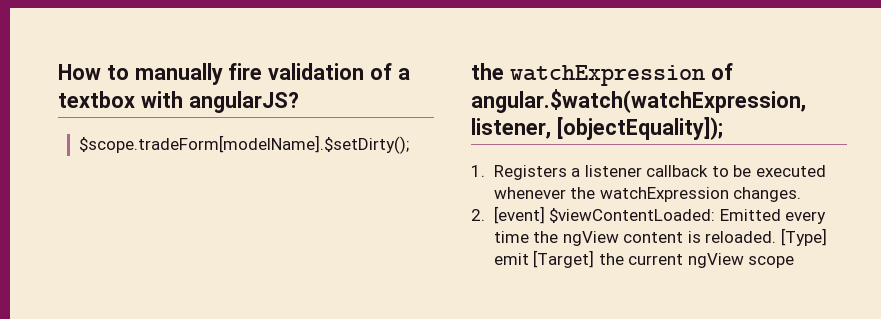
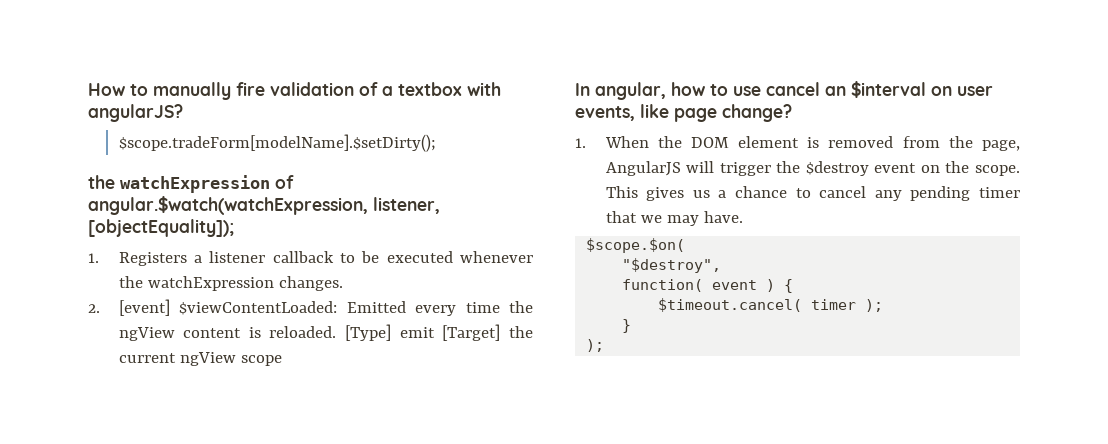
+ In angular, how to use cancel an $interval on user events, like page change?
+ 1. When the DOM element is removed from the page, AngularJS will trigger the $destroy event on the scope. This gives us a chance to cancel any pending timer that we may have.
+ $scope.$on(
+ "$destroy",
+ function( event ) {
+ $timeout.cancel( timer );
+ }
+ );

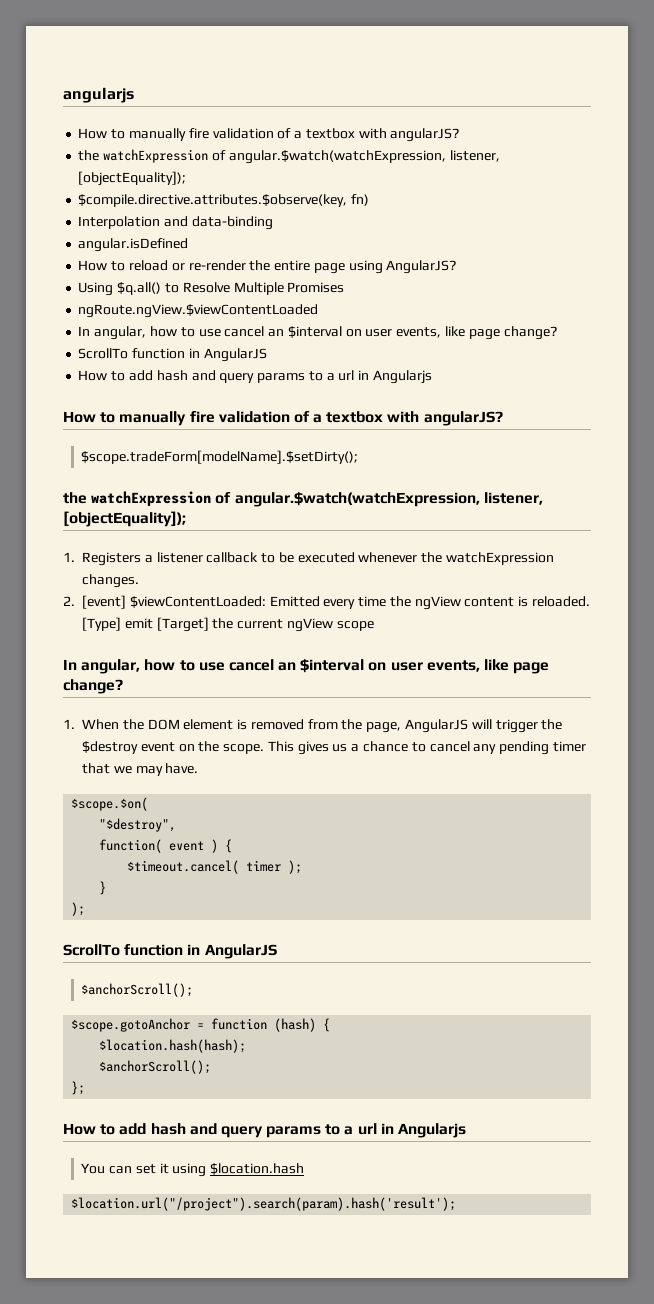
+ angularjs
+ How to manually fire validation of a textbox with angularJS?
+ the watchExpression of angular.$watch(watchExpression, listener, [objectEquality]);
+ $compile.directive.attributes.$observe(key, fn)
+ Interpolation and data-binding
+ angular.isDefined
+ How to reload or re-render the entire page using AngularJS?
+ Using $q.all() to Resolve Multiple Promises
+ ngRoute.ngView.$viewContentLoaded
+ In angular, how to use cancel an $interval on user events, like page change?
+ ScrollTo function in AngularJS
+ How to add hash and query params to a url in Angularjs
  }
  );
+ ScrollTo function in AngularJS
+ $anchorScroll();
+ $scope.gotoAnchor = function (hash) {
+ $location.hash(hash);
+ $anchorScroll();
+ };
+ How to add hash and query params to a url in Angularjs
+ You can set it using $location.hash
+ $location.url("/project").search(param).hash('result');

